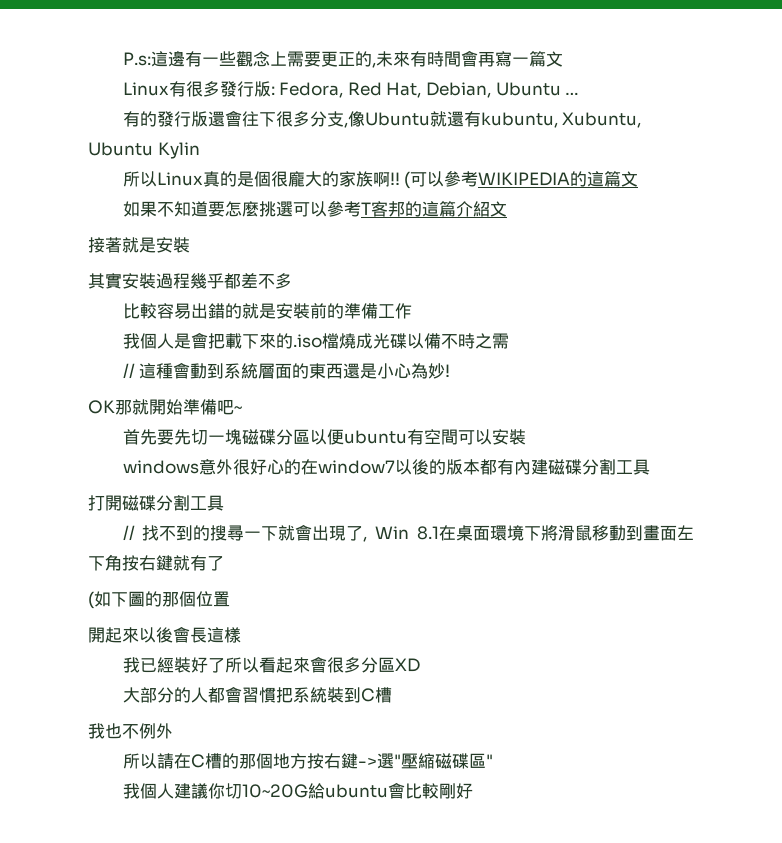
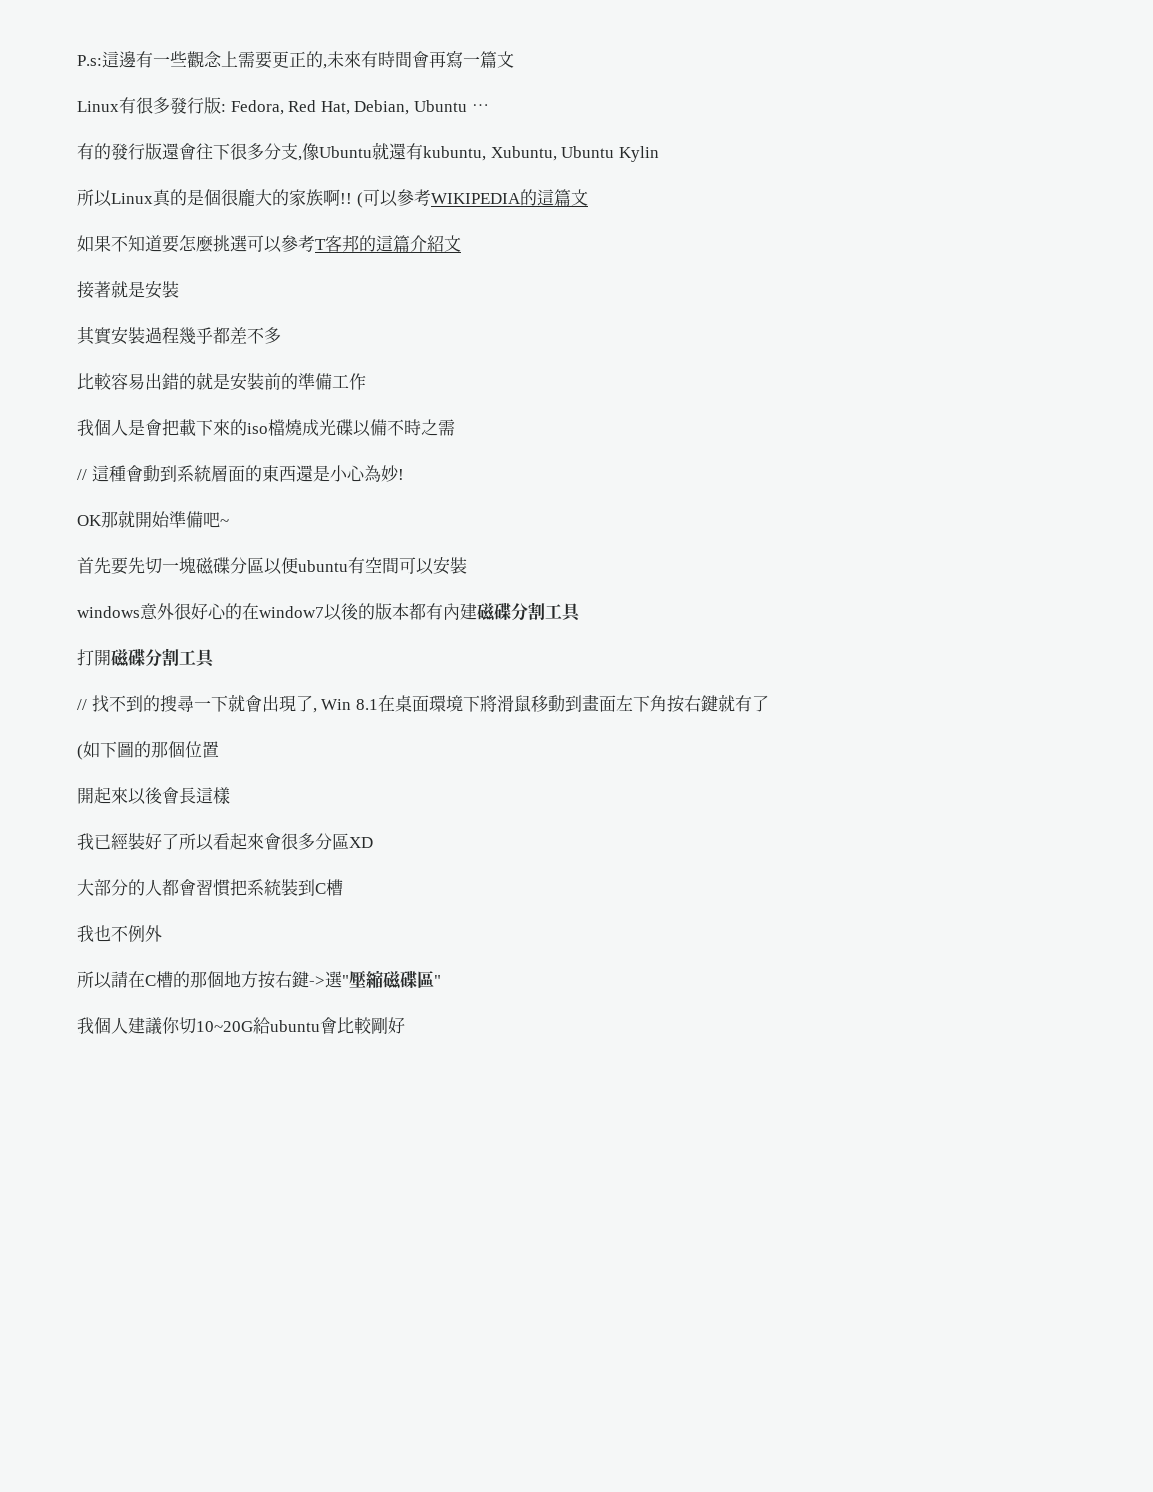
- Linux有很多發行版: Fedora, Red Hat, Debian, Ubuntu …
+ Linux有很多發行版: Fedora, Red Hat, Debian, Ubuntu ⋯
- 我個人是會把載下來的.iso檔燒成光碟以備不時之需
+ 我個人是會把載下來的iso檔燒成光碟以備不時之需

